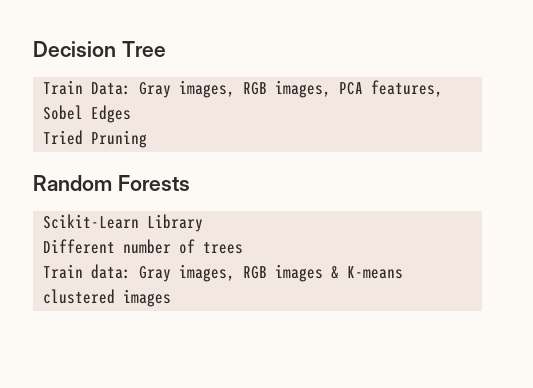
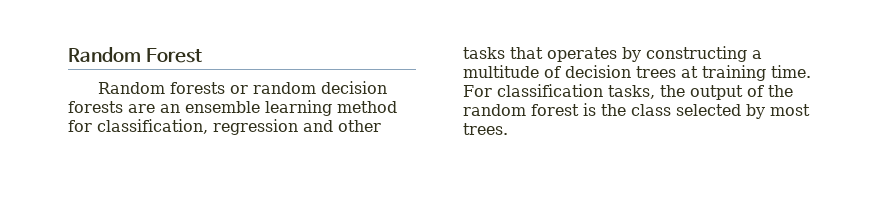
- Decision Tree
- Train Data: Gray images, RGB images, PCA features, Sobel Edges
- Tried Pruning
- Random Forests
- Scikit-Learn Library
- Different number of trees
- Train data: Gray images, RGB images & K-means clustered images
+ Random Forest
+ Random forests or random decision forests are an ensemble learning method for classification, regression and other tasks that operates by constructing a multitude of decision trees at training time. For classification tasks, the output of the random forest is the class selected by most trees.

